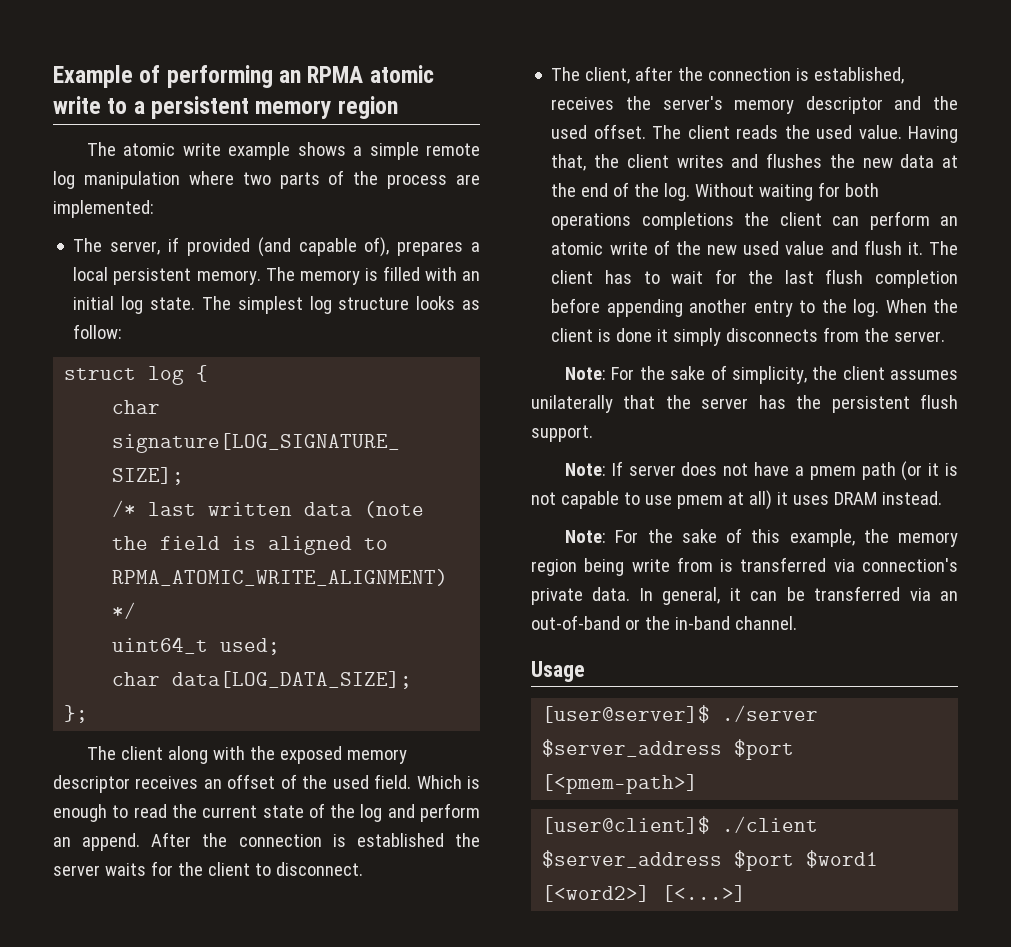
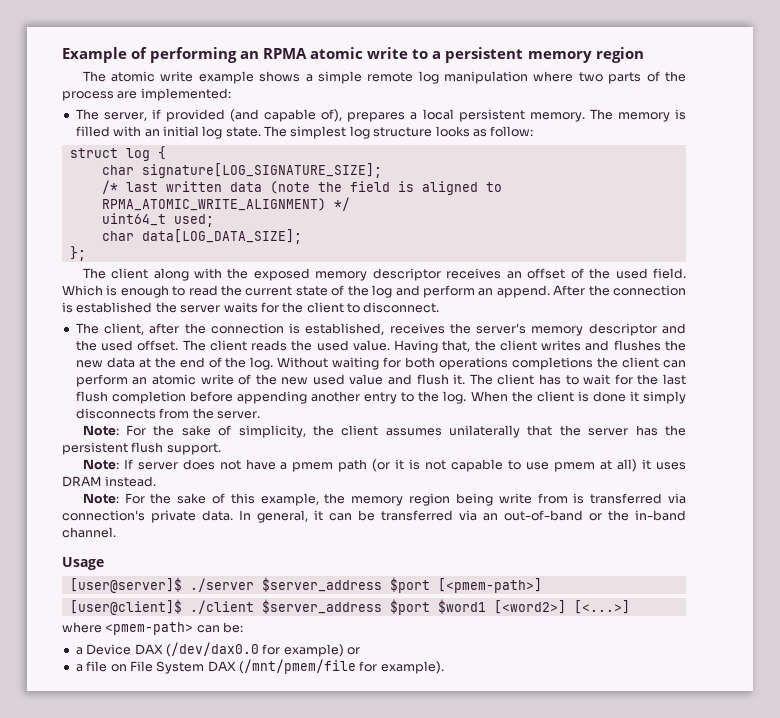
+ where <pmem-path> can be:
+ a Device DAX (/dev/dax0.0 for example) or
+ a file on File System DAX (/mnt/pmem/file for example).

